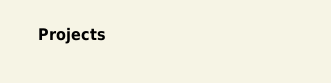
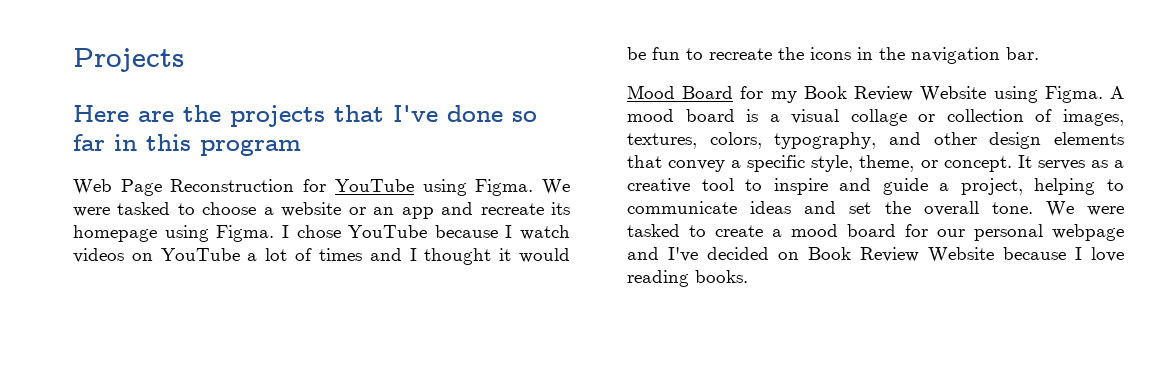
+ Here are the projects that I've done so far in this program
+ Web Page Reconstruction for YouTube using Figma. We were tasked to choose a website or an app and recreate its homepage using Figma. I chose YouTube because I watch videos on YouTube a lot of times and I thought it would be fun to recreate the icons in the navigation bar.
+ Mood Board for my Book Review Website using Figma. A mood board is a visual collage or collection of images, textures, colors, typography, and other design elements that convey a specific style, theme, or concept. It serves as a creative tool to inspire and guide a project, helping to communicate ideas and set the overall tone. We were tasked to create a mood board for our personal webpage and I've decided on Book Review Website because I love reading books.

